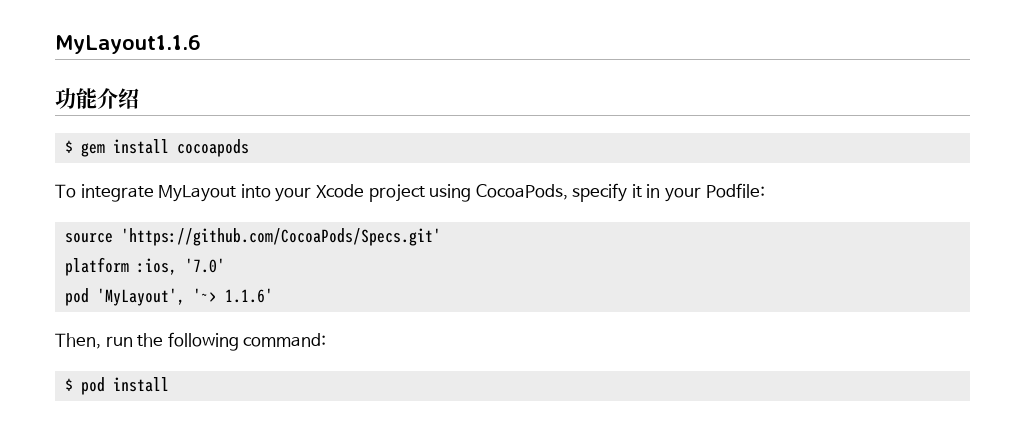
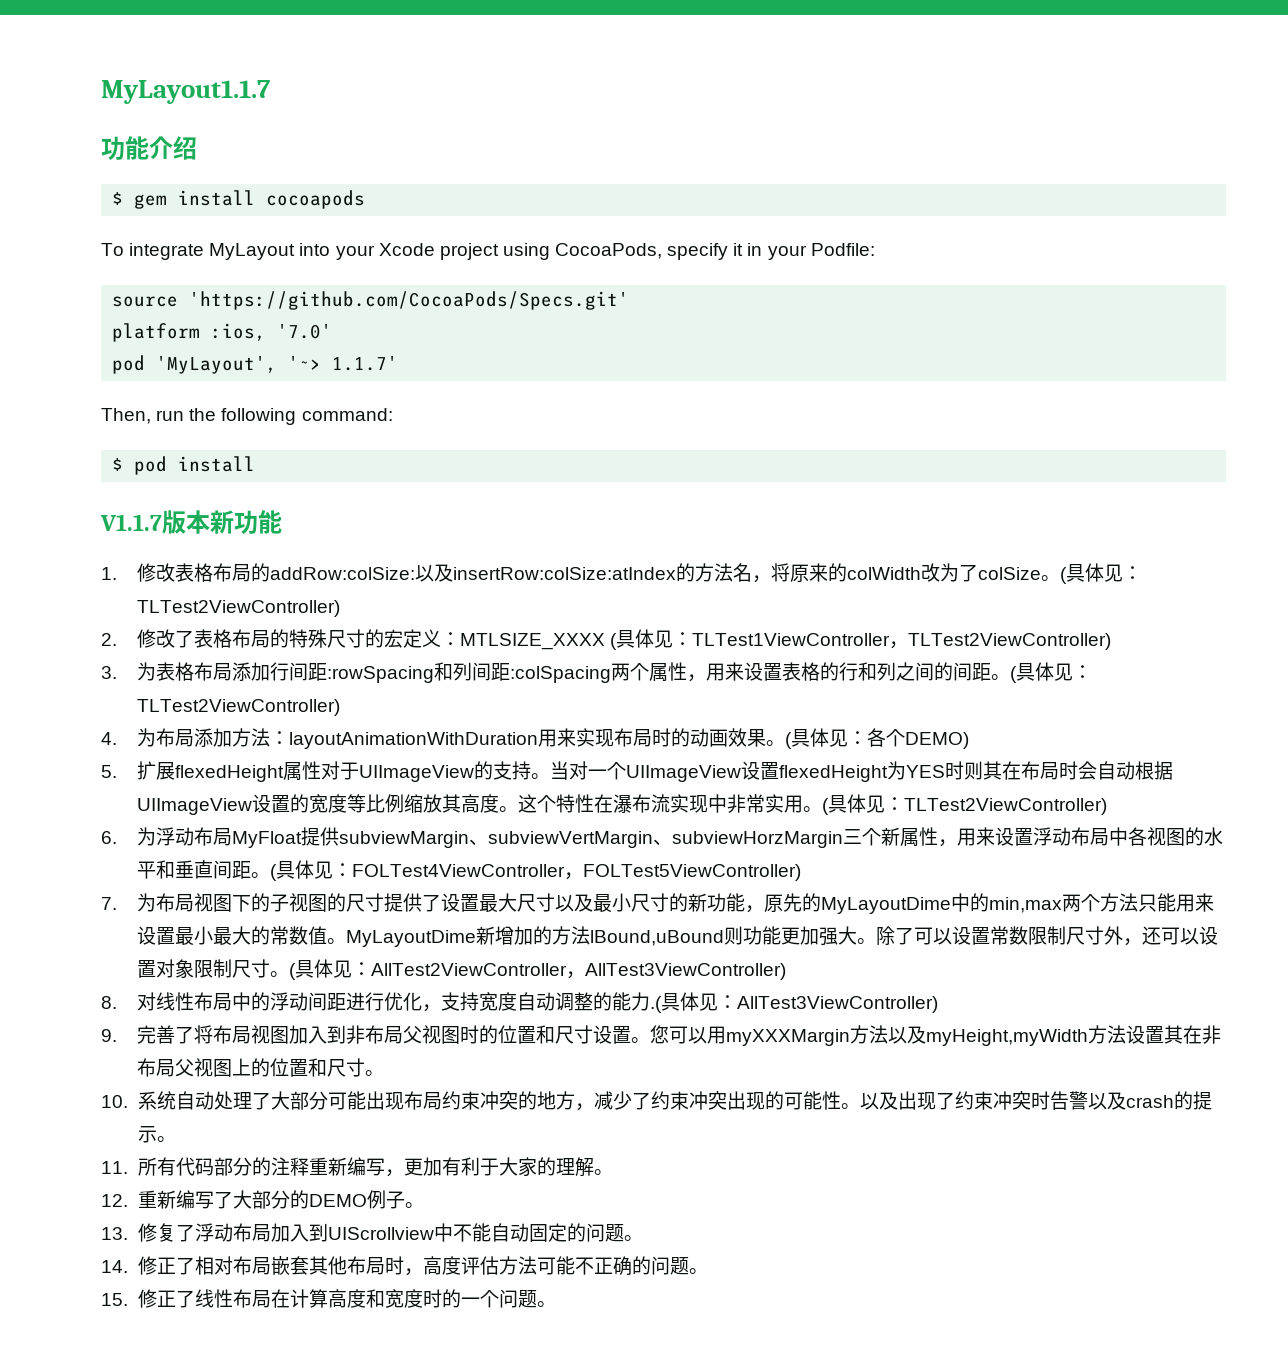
- MyLayout1.1.6
+ MyLayout1.1.7
- pod 'MyLayout', '~> 1.1.6'
+ pod 'MyLayout', '~> 1.1.7'
+ V1.1.7版本新功能
+ 1.修改表格布局的addRow:colSize:以及insertRow:colSize:atIndex的方法名，将原来的colWidth改为了colSize。(具体见：TLTest2ViewController)
+ 2.修改了表格布局的特殊尺寸的宏定义：MTLSIZE_XXXX (具体见：TLTest1ViewController，TLTest2ViewController)
+ 3.为表格布局添加行间距:rowSpacing和列间距:colSpacing两个属性，用来设置表格的行和列之间的间距。(具体见：TLTest2ViewController)
+ 4.为布局添加方法：layoutAnimationWithDuration用来实现布局时的动画效果。(具体见：各个DEMO)
+ 5.扩展flexedHeight属性对于UIImageView的支持。当对一个UIImageView设置flexedHeight为YES时则其在布局时会自动根据UIImageView设置的宽度等比例缩放其高度。这个特性在瀑布流实现中非常实用。(具体见：TLTest2ViewController)
+ 6.为浮动布局MyFloat提供subviewMargin、subviewVertMargin、subviewHorzMargin三个新属性，用来设置浮动布局中各视图的水平和垂直间距。(具体见：FOLTest4ViewController，FOLTest5ViewController)
+ 7.为布局视图下的子视图的尺寸提供了设置最大尺寸以及最小尺寸的新功能，原先的MyLayoutDime中的min,max两个方法只能用来设置最小最大的常数值。MyLayoutDime新增加的方法lBound,uBound则功能更加强大。除了可以设置常数限制尺寸外，还可以设置对象限制尺寸。(具体见：AllTest2ViewController，AllTest3ViewController)
+ 8.对线性布局中的浮动间距进行优化，支持宽度自动调整的能力.(具体见：AllTest3ViewController)
+ 9.完善了将布局视图加入到非布局父视图时的位置和尺寸设置。您可以用myXXXMargin方法以及myHeight,myWidth方法设置其在非布局父视图上的位置和尺寸。
+ 10.系统自动处理了大部分可能出现布局约束冲突的地方，减少了约束冲突出现的可能性。以及出现了约束冲突时告警以及crash的提示。
+ 11.所有代码部分的注释重新编写，更加有利于大家的理解。
+ 12.重新编写了大部分的DEMO例子。
+ 13.修复了浮动布局加入到UIScrollview中不能自动固定的问题。
+ 14.修正了相对布局嵌套其他布局时，高度评估方法可能不正确的问题。
+ 15.修正了线性布局在计算高度和宽度时的一个问题。

